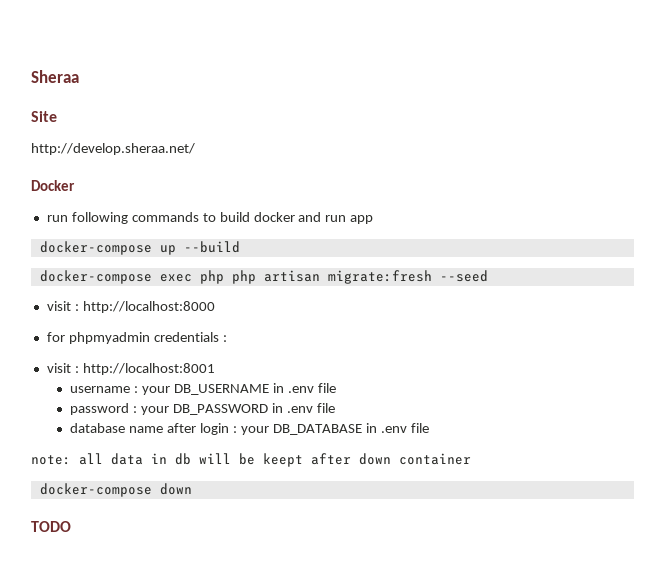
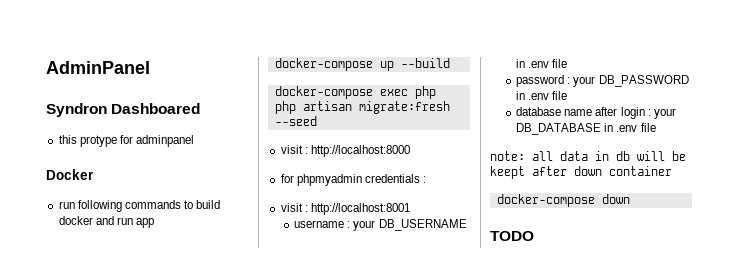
- Sheraa
- Site
- http://develop.sheraa.net/
+ AdminPanel
+ Syndron Dashboared
+ this protype for adminpanel

